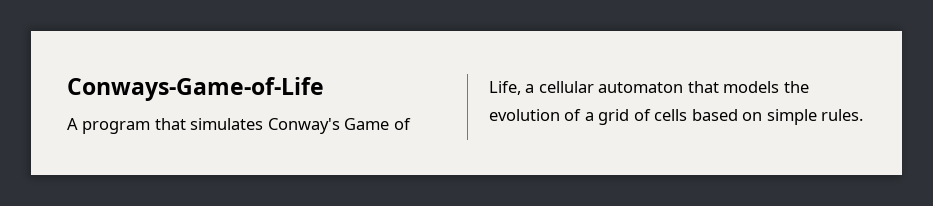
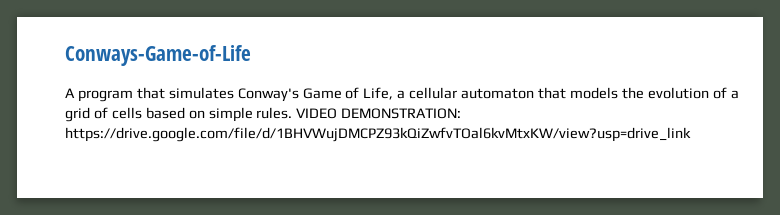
+ VIDEO DEMONSTRATION: https://drive.google.com/file/d/1BHVWujDMCPZ93kQiZwfvTOal6kvMtxKW/view?usp=drive_link

